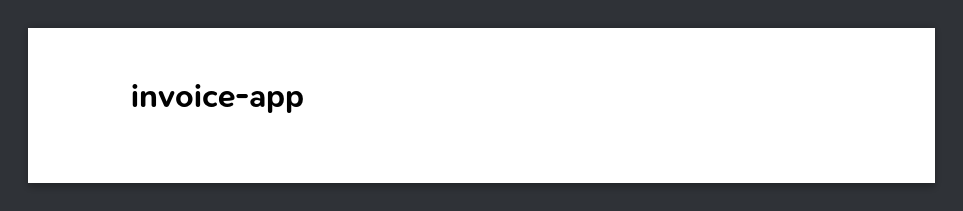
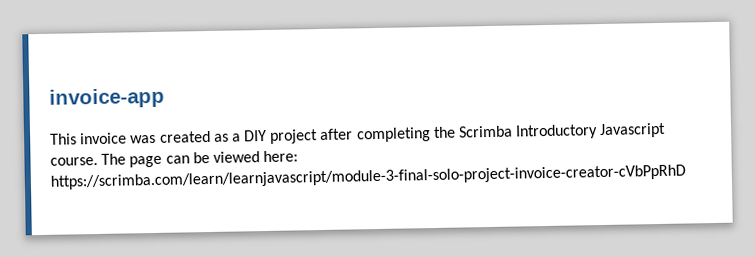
+ This invoice was created as a DIY project after completing the Scrimba Introductory Javascript course. The page can be viewed here: https://scrimba.com/learn/learnjavascript/module-3-final-solo-project-invoice-creator-cVbPpRhD

